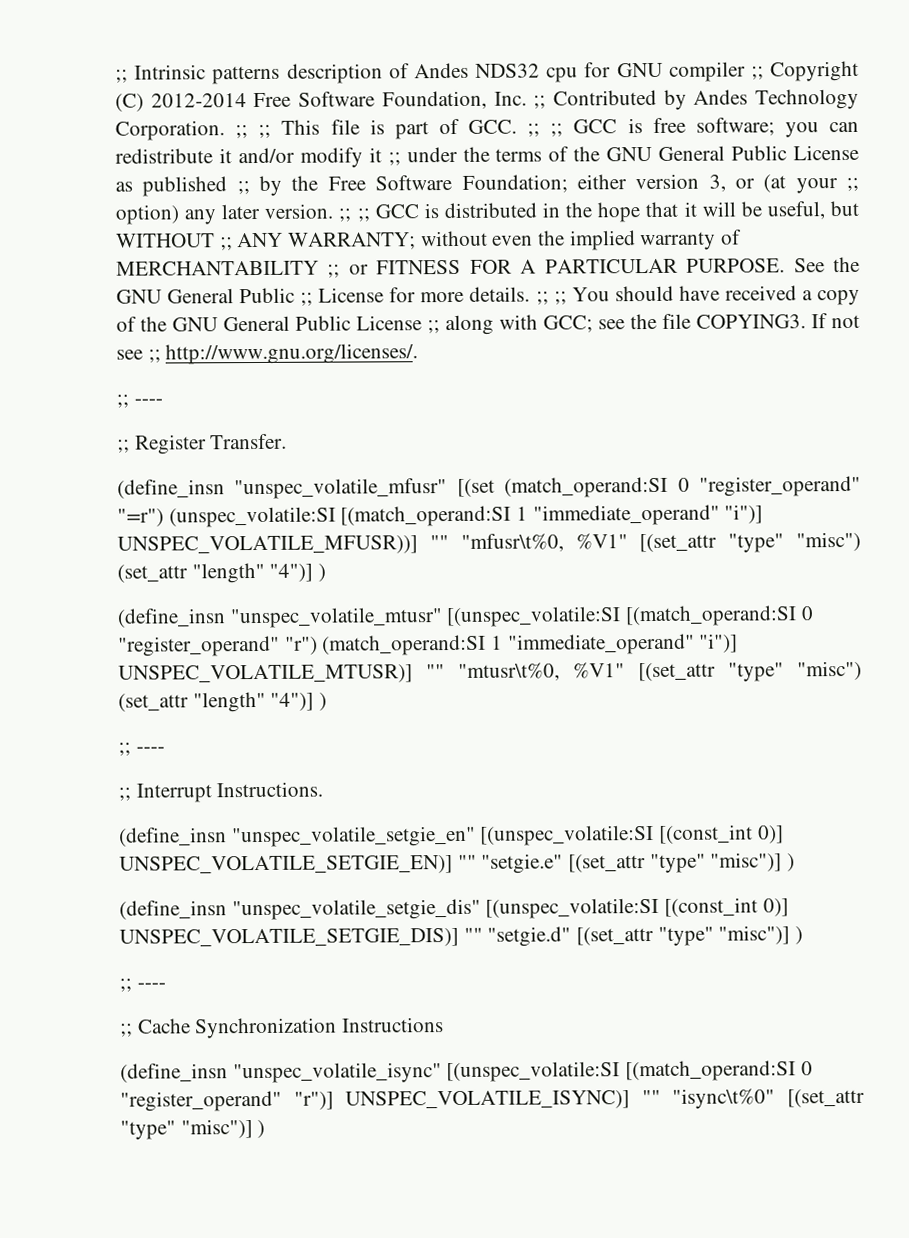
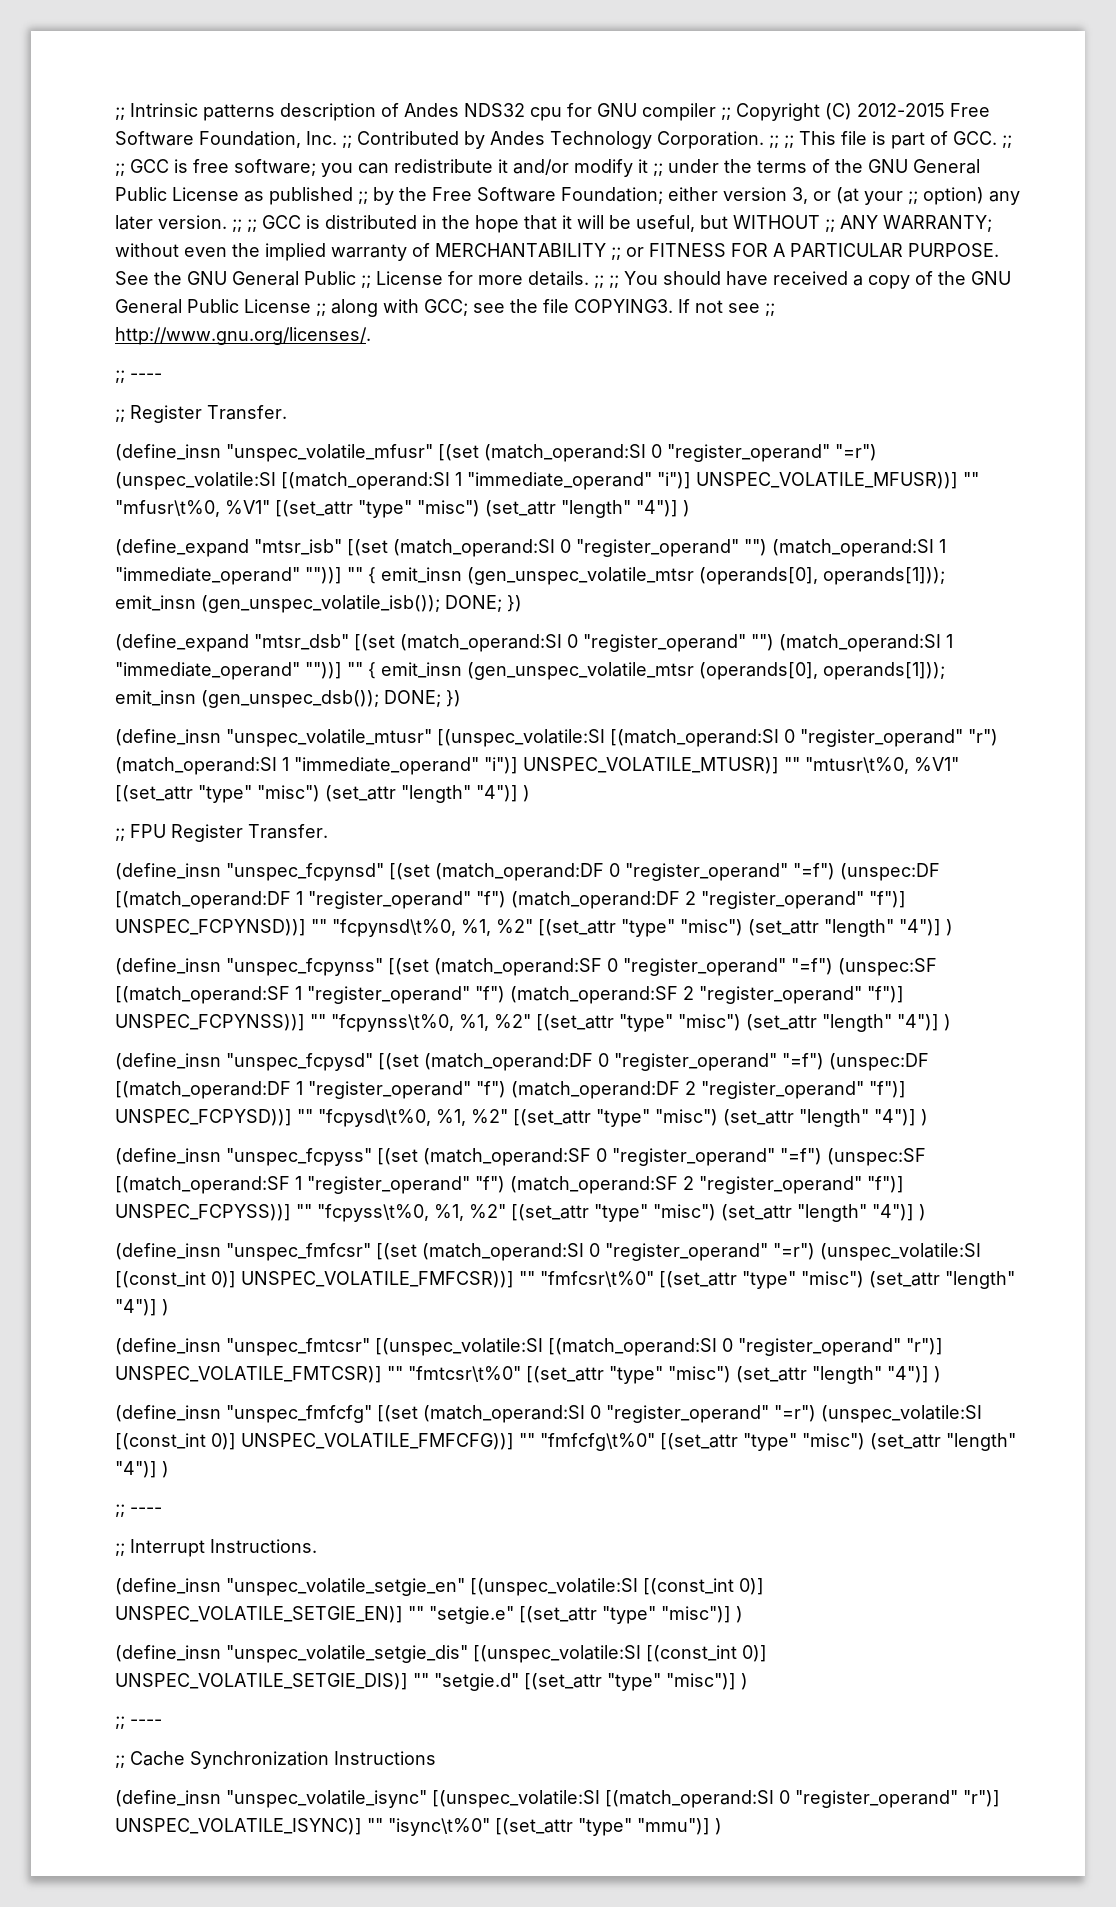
- Copyright (C) 2012-2014 Free Software Foundation, Inc. ;;
+ Copyright (C) 2012-2015 Free Software Foundation, Inc. ;;
+ (define_expand "mtsr_isb" [(set (match_operand:SI 0 "register_operand" "") (match_operand:SI 1 "immediate_operand" ""))] "" { emit_insn (gen_unspec_volatile_mtsr (operands[0], operands[1])); emit_insn (gen_unspec_volatile_isb()); DONE; })
+ (define_expand "mtsr_dsb" [(set (match_operand:SI 0 "register_operand" "") (match_operand:SI 1 "immediate_operand" ""))] "" { emit_insn (gen_unspec_volatile_mtsr (operands[0], operands[1])); emit_insn (gen_unspec_dsb()); DONE; })
+ ;; FPU Register Transfer.
+ (define_insn "unspec_fcpynsd" [(set (match_operand:DF 0 "register_operand" "=f") (unspec:DF [(match_operand:DF 1 "register_operand" "f") (match_operand:DF 2 "register_operand" "f")] UNSPEC_FCPYNSD))] "" "fcpynsd\t%0, %1, %2" [(set_attr "type" "misc") (set_attr "length" "4")] )
+ (define_insn "unspec_fcpynss" [(set (match_operand:SF 0 "register_operand" "=f") (unspec:SF [(match_operand:SF 1 "register_operand" "f") (match_operand:SF 2 "register_operand" "f")] UNSPEC_FCPYNSS))] "" "fcpynss\t%0, %1, %2" [(set_attr "type" "misc") (set_attr "length" "4")] )
+ (define_insn "unspec_fcpysd" [(set (match_operand:DF 0 "register_operand" "=f") (unspec:DF [(match_operand:DF 1 "register_operand" "f") (match_operand:DF 2 "register_operand" "f")] UNSPEC_FCPYSD))] "" "fcpysd\t%0, %1, %2" [(set_attr "type" "misc") (set_attr "length" "4")] )
+ (define_insn "unspec_fcpyss" [(set (match_operand:SF 0 "register_operand" "=f") (unspec:SF [(match_operand:SF 1 "register_operand" "f") (match_operand:SF 2 "register_operand" "f")] UNSPEC_FCPYSS))] "" "fcpyss\t%0, %1, %2" [(set_attr "type" "misc") (set_attr "length" "4")] )
+ (define_insn "unspec_fmfcsr" [(set (match_operand:SI 0 "register_operand" "=r") (unspec_volatile:SI [(const_int 0)] UNSPEC_VOLATILE_FMFCSR))] "" "fmfcsr\t%0" [(set_attr "type" "misc") (set_attr "length" "4")] )
+ (define_insn "unspec_fmtcsr" [(unspec_volatile:SI [(match_operand:SI 0 "register_operand" "r")] UNSPEC_VOLATILE_FMTCSR)] "" "fmtcsr\t%0" [(set_attr "type" "misc") (set_attr "length" "4")] )
+ (define_insn "unspec_fmfcfg" [(set (match_operand:SI 0 "register_operand" "=r") (unspec_volatile:SI [(const_int 0)] UNSPEC_VOLATILE_FMFCFG))] "" "fmfcfg\t%0" [(set_attr "type" "misc") (set_attr "length" "4")] )
- (define_insn "unspec_volatile_isync" [(unspec_volatile:SI [(match_operand:SI 0 "register_operand" "r")] UNSPEC_VOLATILE_ISYNC)] "" "isync\t%0" [(set_attr "type" "misc")] )
+ (define_insn "unspec_volatile_isync" [(unspec_volatile:SI [(match_operand:SI 0 "register_operand" "r")] UNSPEC_VOLATILE_ISYNC)] "" "isync\t%0" [(set_attr "type" "mmu")] )

